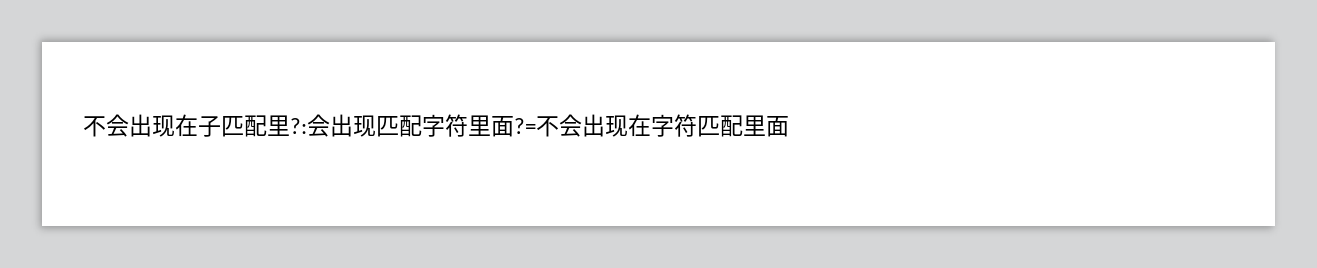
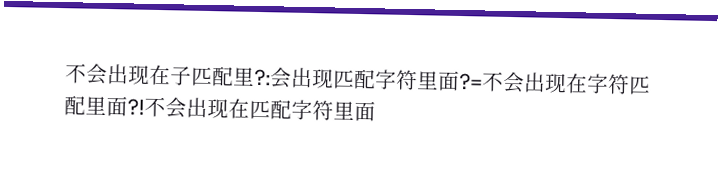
- 不会出现在子匹配里?:会出现匹配字符里面?=不会出现在字符匹配里面
+ 不会出现在子匹配里?:会出现匹配字符里面?=不会出现在字符匹配里面?!不会出现在匹配字符里面

